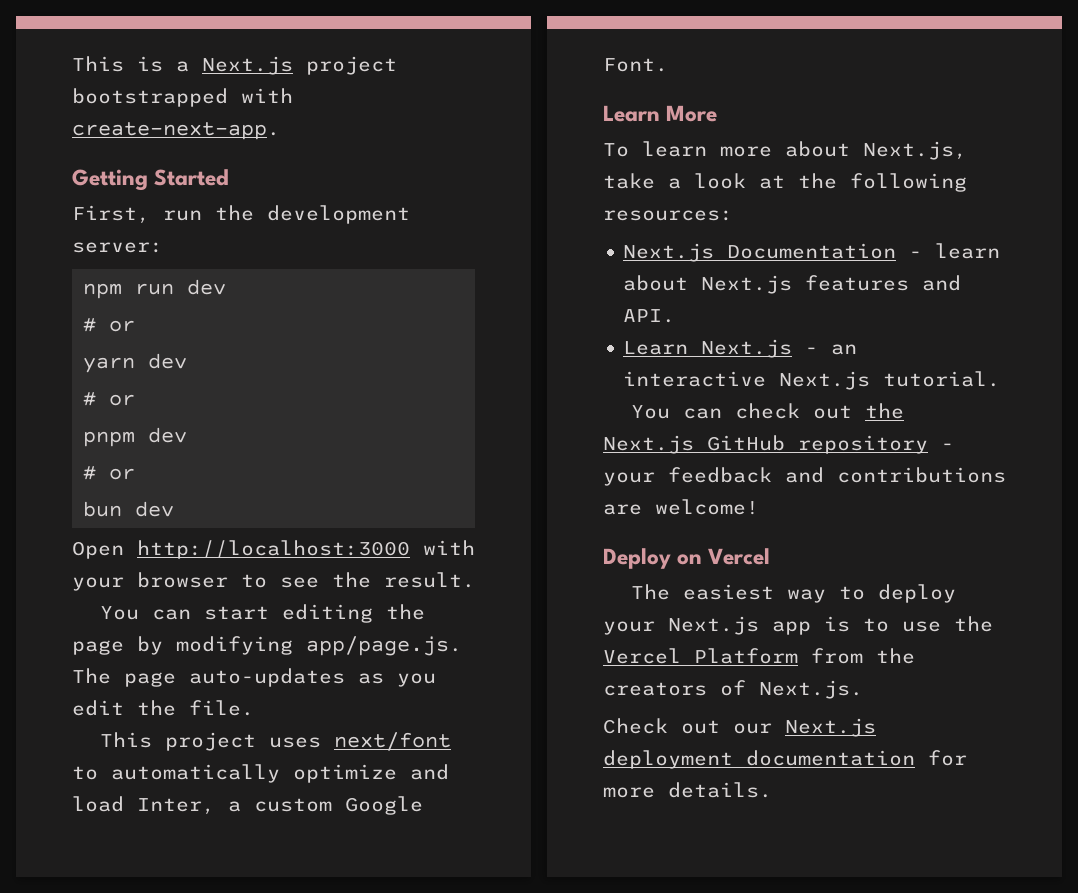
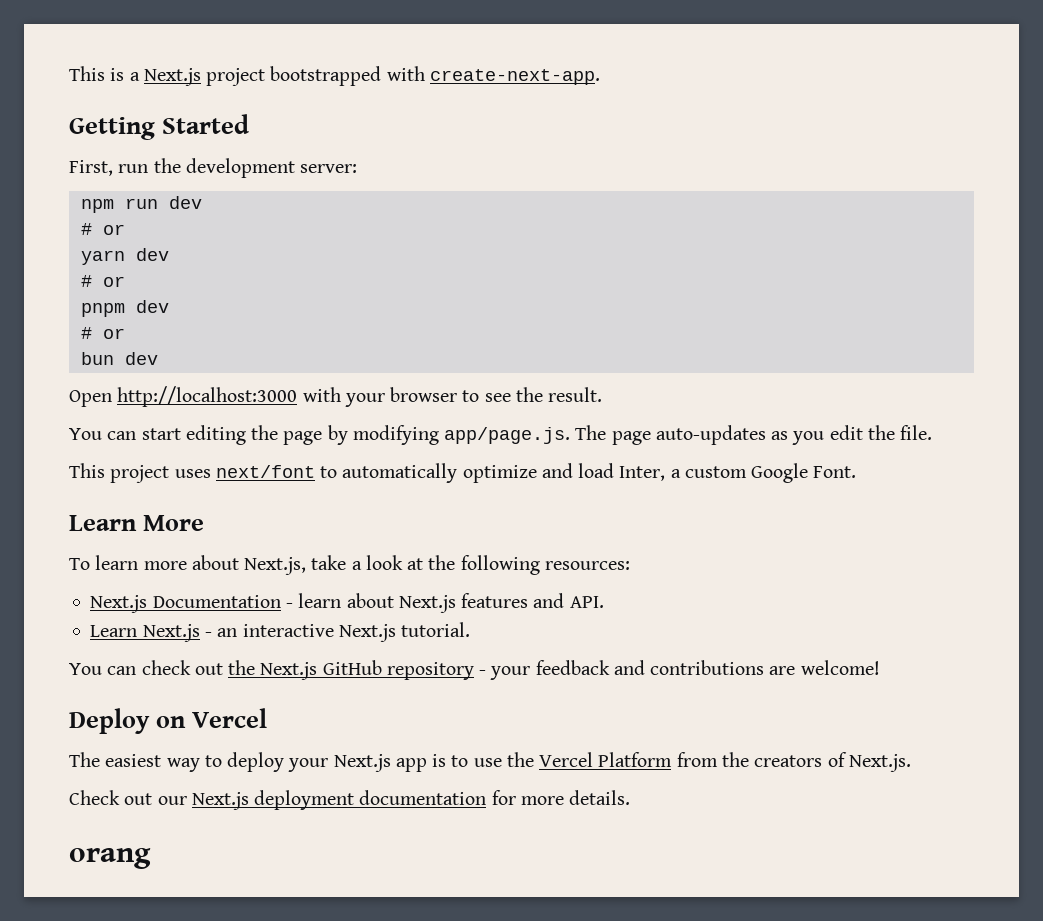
+ orang

